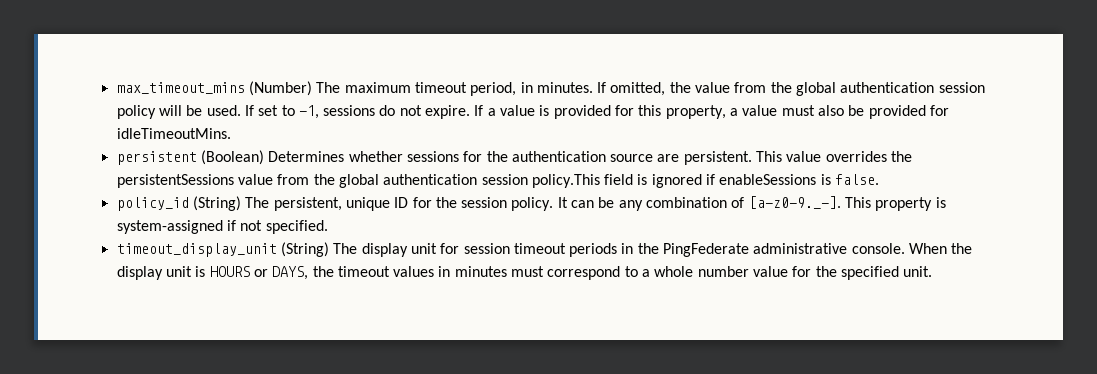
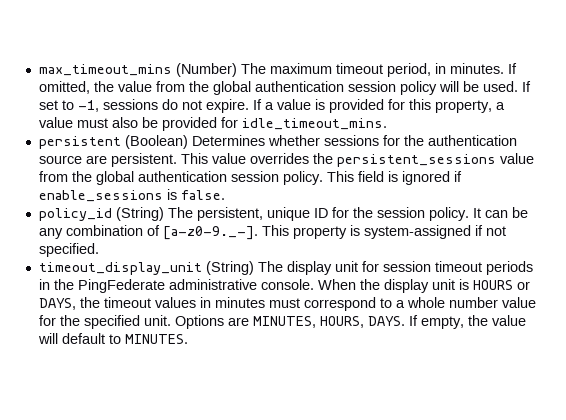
- If a value is provided for this property, a value must also be provided for idleTimeoutMins.
+ If a value is provided for this property, a value must also be provided for idle_timeout_mins.
- This value overrides the persistentSessions value from the global authentication session policy.This field is ignored if enableSessions is false.
+ This value overrides the persistent_sessions value from the global authentication session policy. This field is ignored if enable_sessions is false.
+ Options are MINUTES, HOURS, DAYS. If empty, the value will default to MINUTES.

